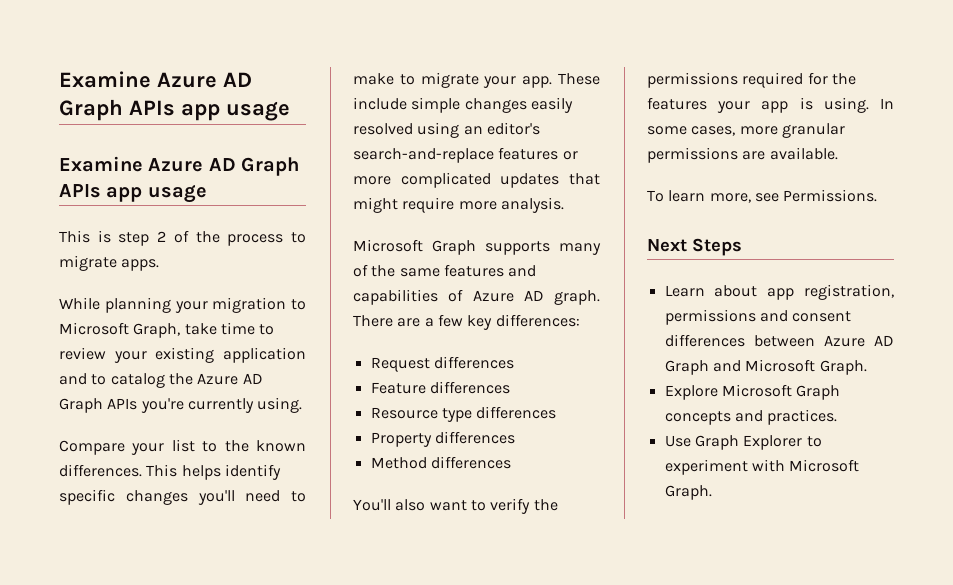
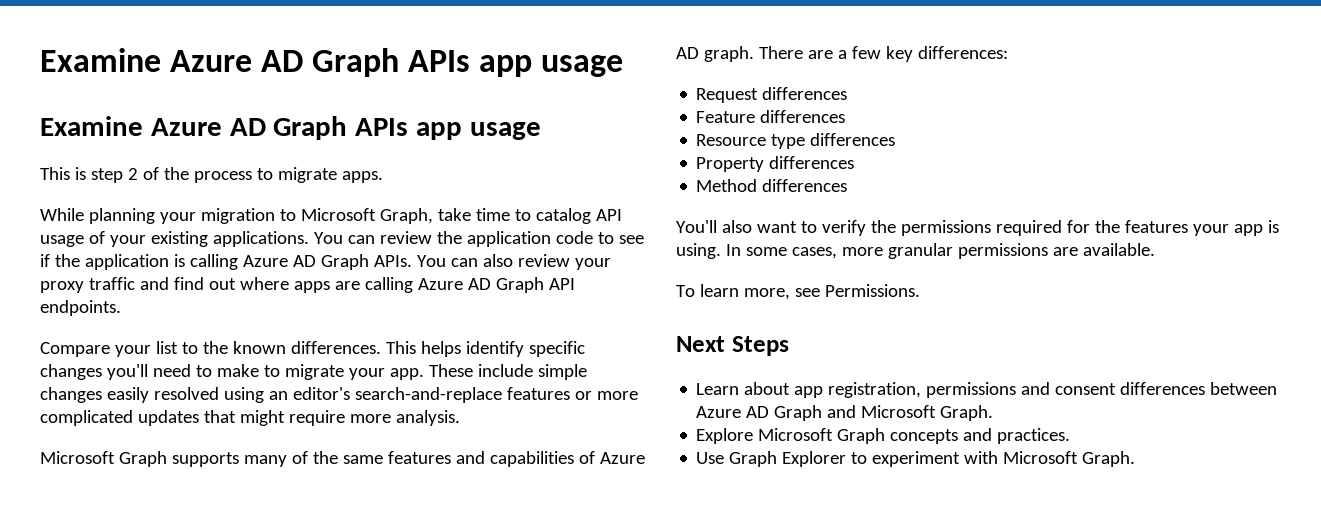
- While planning your migration to Microsoft Graph, take time to review your existing application and to catalog the Azure AD Graph APIs you're currently using.
+ While planning your migration to Microsoft Graph, take time to catalog API usage of your existing applications. You can review the application code to see if the application is calling Azure AD Graph APIs. You can also review your proxy traffic and find out where apps are calling Azure AD Graph API endpoints.

